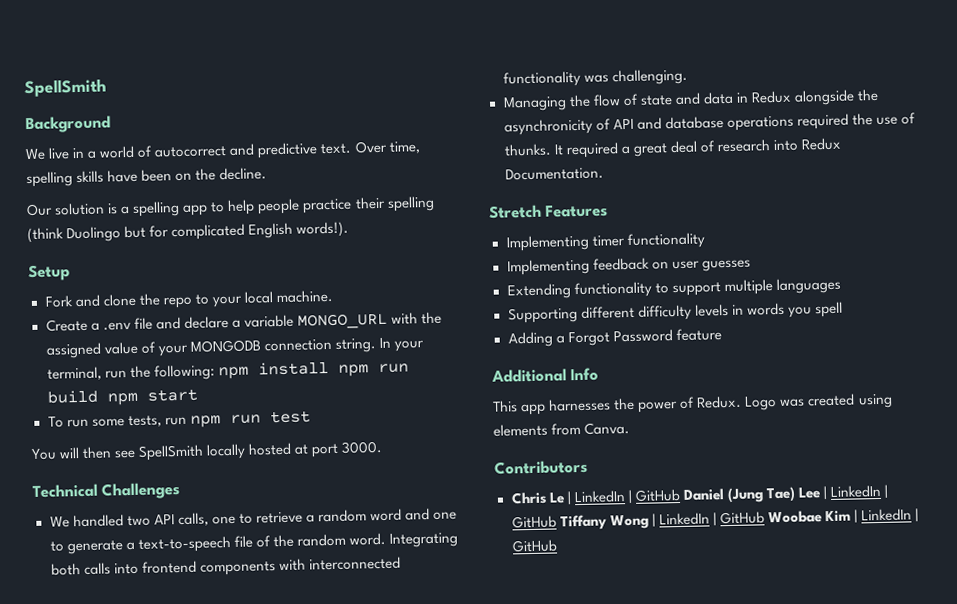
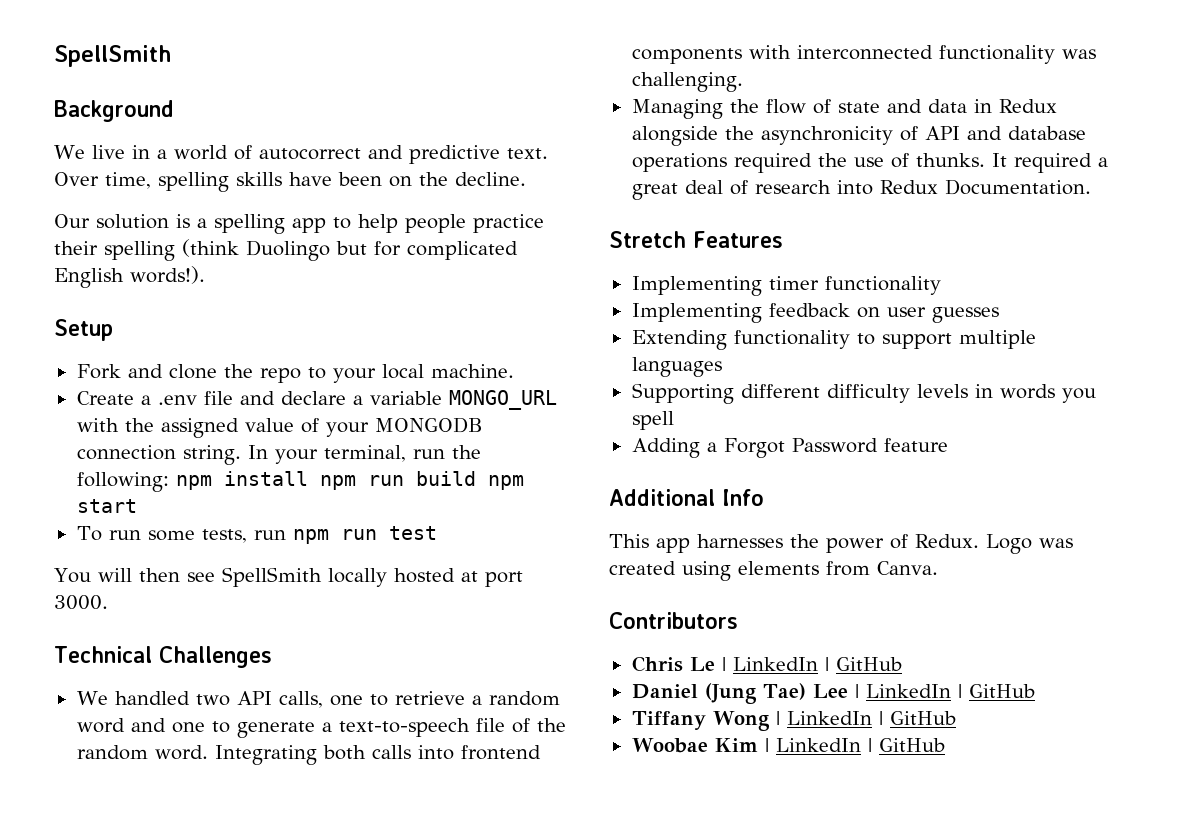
- Chris Le | LinkedIn | GitHub Daniel (Jung Tae) Lee | LinkedIn | GitHub Tiffany Wong | LinkedIn | GitHub Woobae Kim | LinkedIn | GitHub
+ Chris Le | LinkedIn | GitHub
+ Daniel (Jung Tae) Lee | LinkedIn | GitHub
+ Tiffany Wong | LinkedIn | GitHub
+ Woobae Kim | LinkedIn | GitHub

